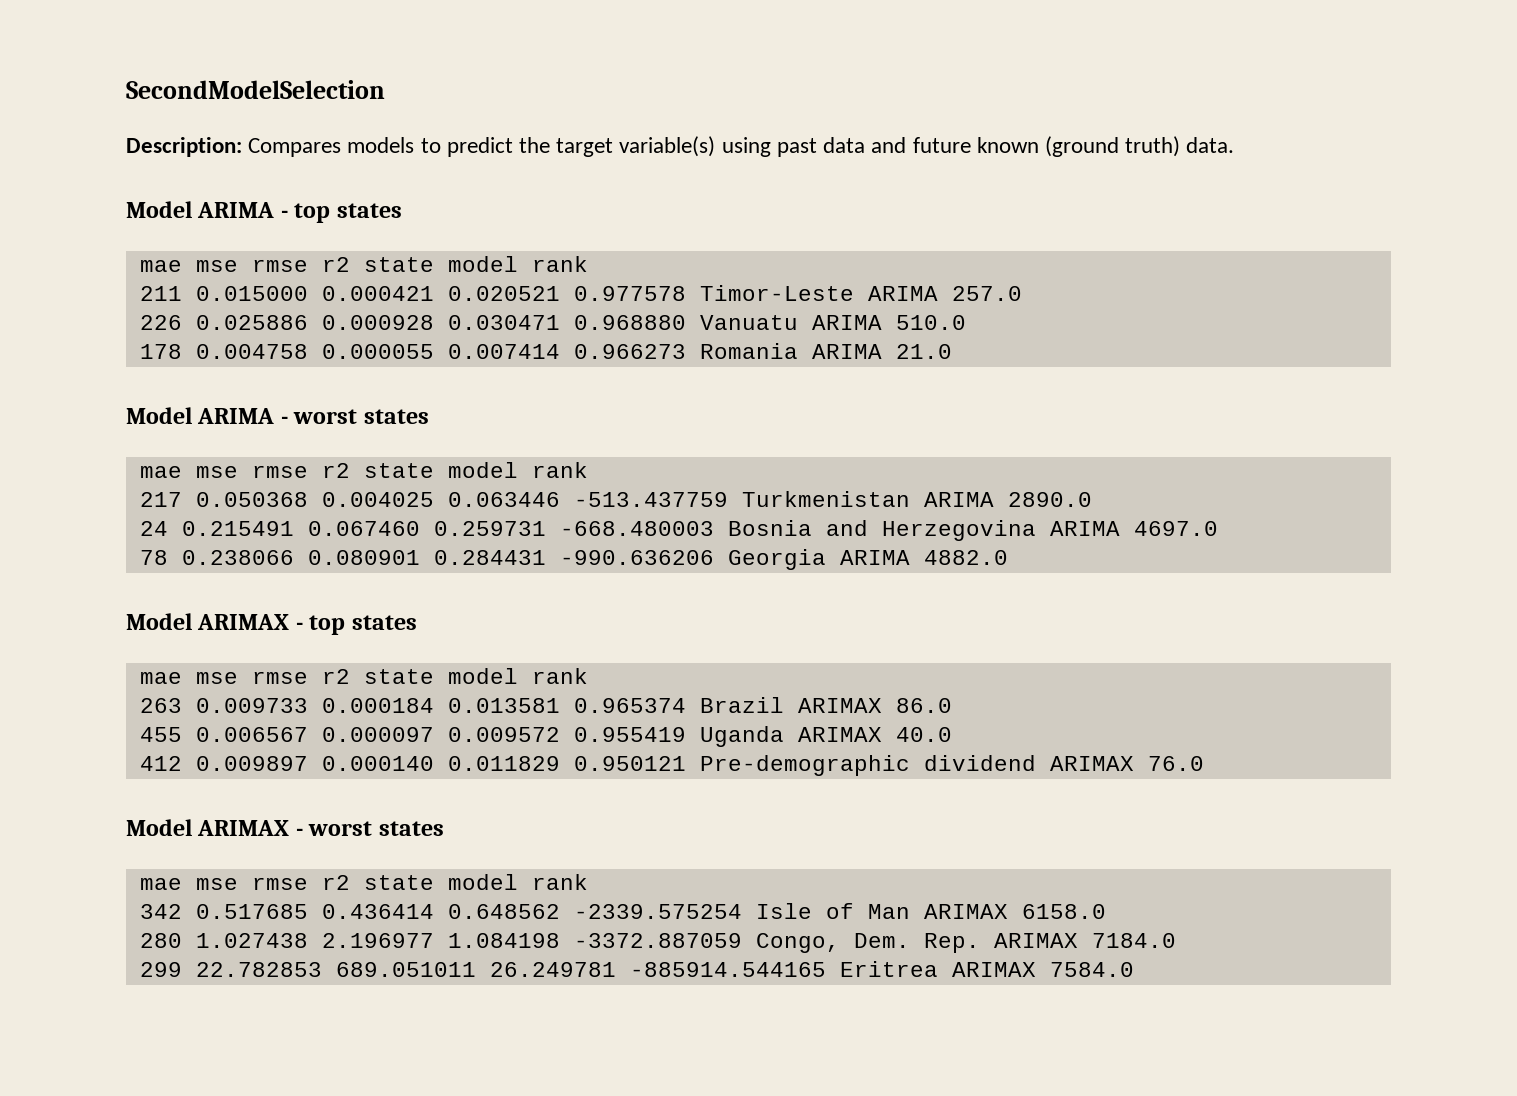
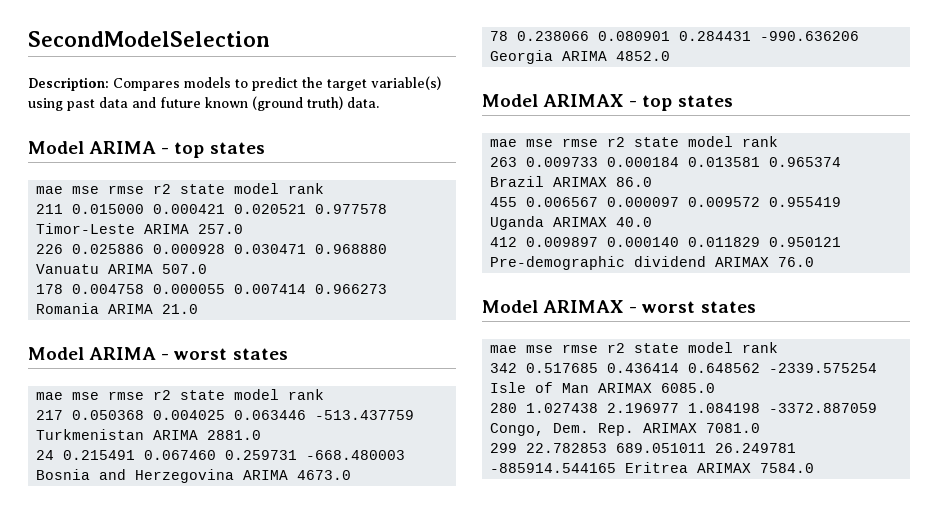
- 226 0.025886 0.000928 0.030471 0.968880 Vanuatu ARIMA 510.0
+ 226 0.025886 0.000928 0.030471 0.968880 Vanuatu ARIMA 507.0
- 217 0.050368 0.004025 0.063446 -513.437759 Turkmenistan ARIMA 2890.0
+ 217 0.050368 0.004025 0.063446 -513.437759 Turkmenistan ARIMA 2881.0
- 24 0.215491 0.067460 0.259731 -668.480003 Bosnia and Herzegovina ARIMA 4697.0
+ 24 0.215491 0.067460 0.259731 -668.480003 Bosnia and Herzegovina ARIMA 4673.0
- 78 0.238066 0.080901 0.284431 -990.636206 Georgia ARIMA 4882.0
+ 78 0.238066 0.080901 0.284431 -990.636206 Georgia ARIMA 4852.0
- 342 0.517685 0.436414 0.648562 -2339.575254 Isle of Man ARIMAX 6158.0
+ 342 0.517685 0.436414 0.648562 -2339.575254 Isle of Man ARIMAX 6085.0
- 280 1.027438 2.196977 1.084198 -3372.887059 Congo, Dem. Rep. ARIMAX 7184.0
+ 280 1.027438 2.196977 1.084198 -3372.887059 Congo, Dem. Rep. ARIMAX 7081.0

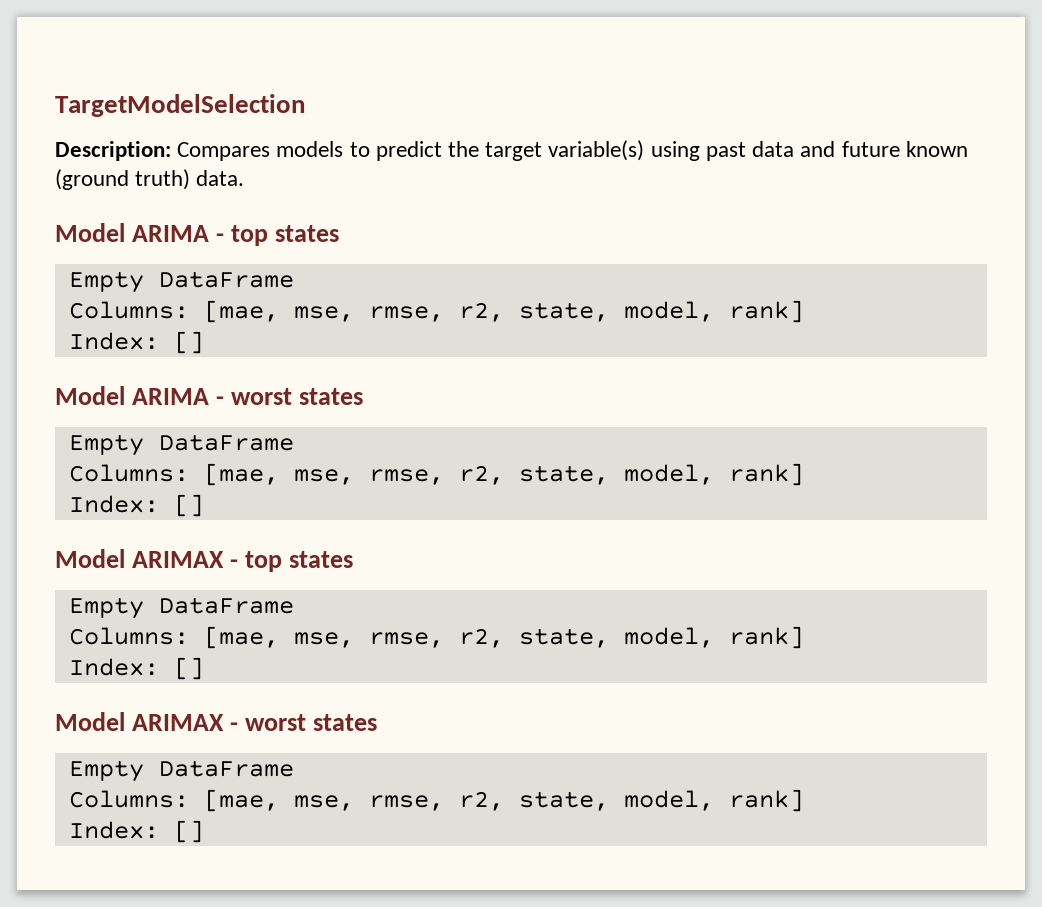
- SecondModelSelection
+ TargetModelSelection
  Model ARIMA - top states
- mae mse rmse r2 state model rank
- 211 0.015000 0.000421 0.020521 0.977578 Timor-Leste ARIMA 257.0
- 226 0.025886 0.000928 0.030471 0.968880 Vanuatu ARIMA 507.0
- 178 0.004758 0.000055 0.007414 0.966273 Romania ARIMA 21.0
+ Empty DataFrame
+ Columns: [mae, mse, rmse, r2, state, model, rank]
+ Index: []
  Model ARIMA - worst states
- mae mse rmse r2 state model rank
- 217 0.050368 0.004025 0.063446 -513.437759 Turkmenistan ARIMA 2881.0
- 24 0.215491 0.067460 0.259731 -668.480003 Bosnia and Herzegovina ARIMA 4673.0
- 78 0.238066 0.080901 0.284431 -990.636206 Georgia ARIMA 4852.0
+ Empty DataFrame
+ Columns: [mae, mse, rmse, r2, state, model, rank]
+ Index: []
  Model ARIMAX - top states
- mae mse rmse r2 state model rank
- 263 0.009733 0.000184 0.013581 0.965374 Brazil ARIMAX 86.0
- 455 0.006567 0.000097 0.009572 0.955419 Uganda ARIMAX 40.0
- 412 0.009897 0.000140 0.011829 0.950121 Pre-demographic dividend ARIMAX 76.0
+ Empty DataFrame
+ Columns: [mae, mse, rmse, r2, state, model, rank]
+ Index: []
  Model ARIMAX - worst states
- mae mse rmse r2 state model rank
- 342 0.517685 0.436414 0.648562 -2339.575254 Isle of Man ARIMAX 6085.0
- 280 1.027438 2.196977 1.084198 -3372.887059 Congo, Dem. Rep. ARIMAX 7081.0
- 299 22.782853 689.051011 26.249781 -885914.544165 Eritrea ARIMAX 7584.0
+ Empty DataFrame
+ Columns: [mae, mse, rmse, r2, state, model, rank]
+ Index: []

